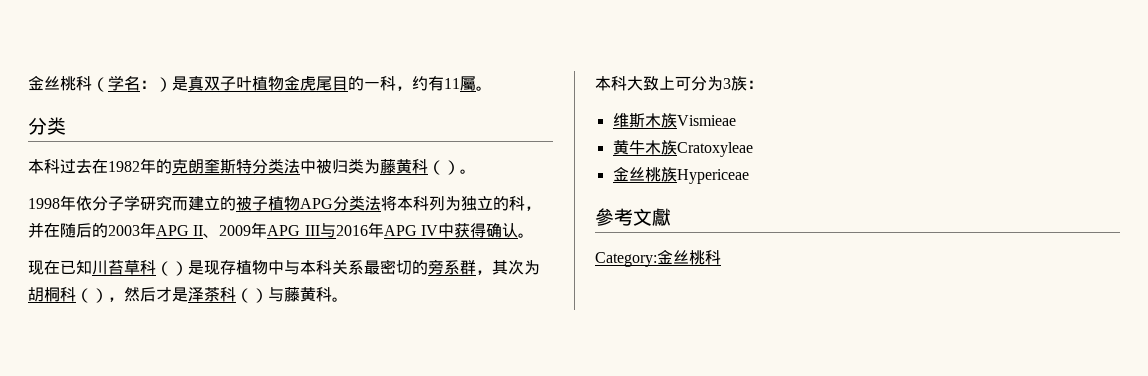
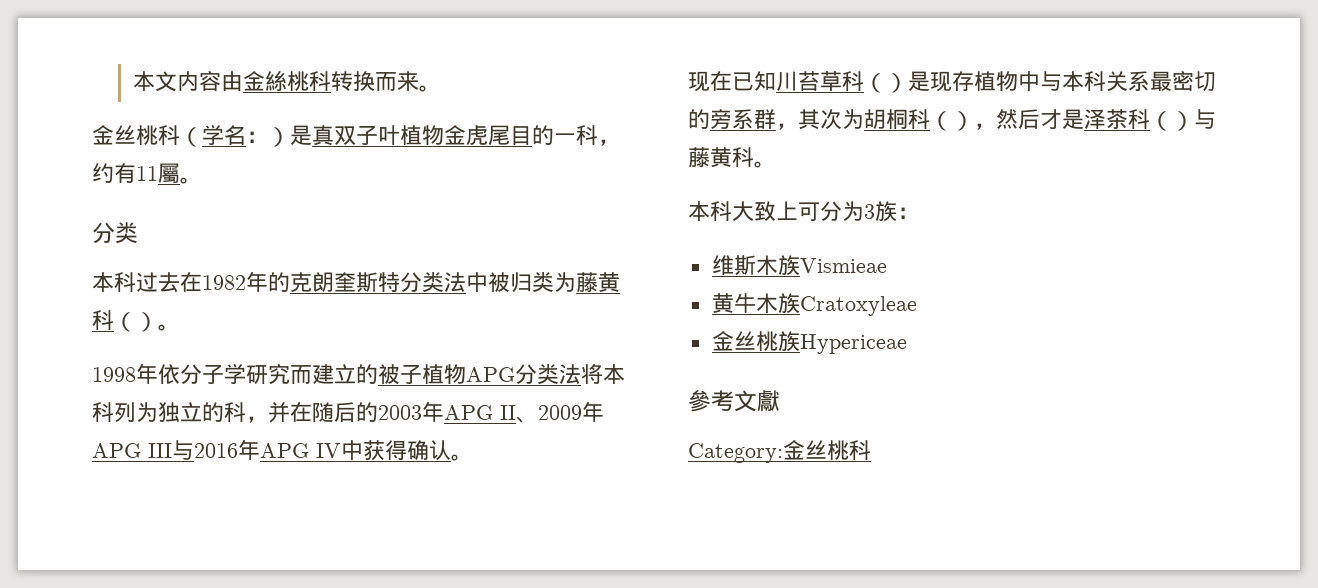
+ 本文内容由金絲桃科转换而来。

